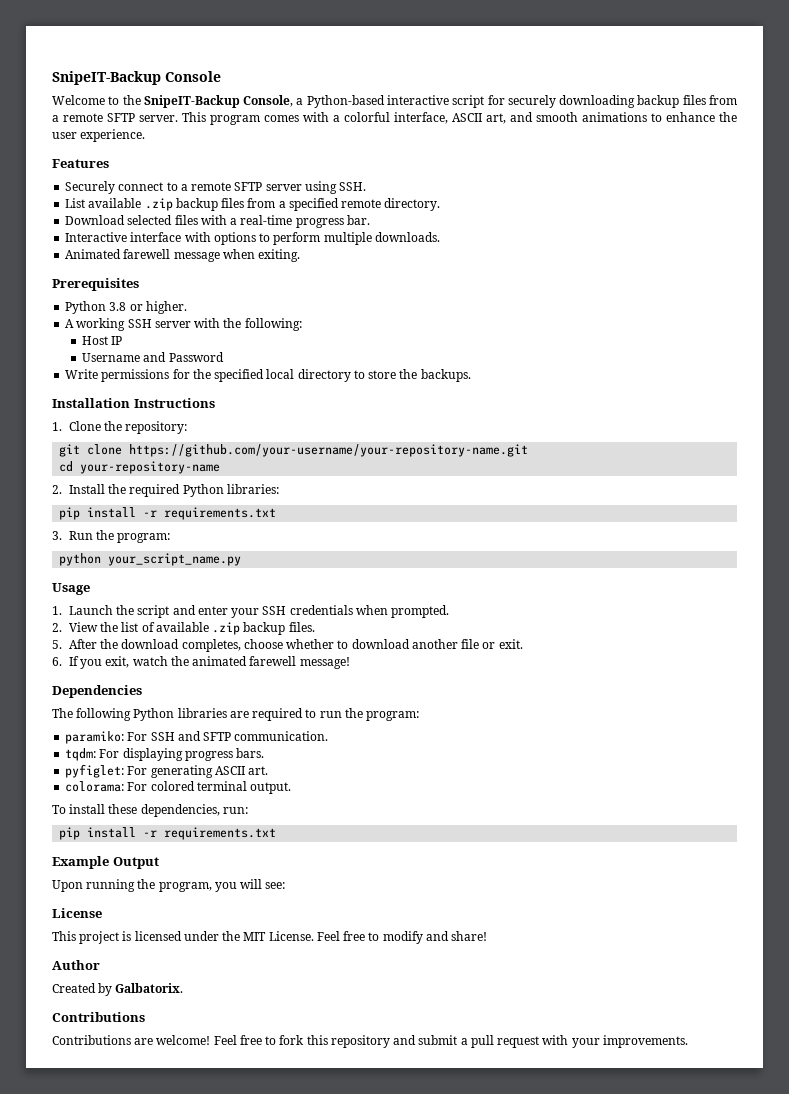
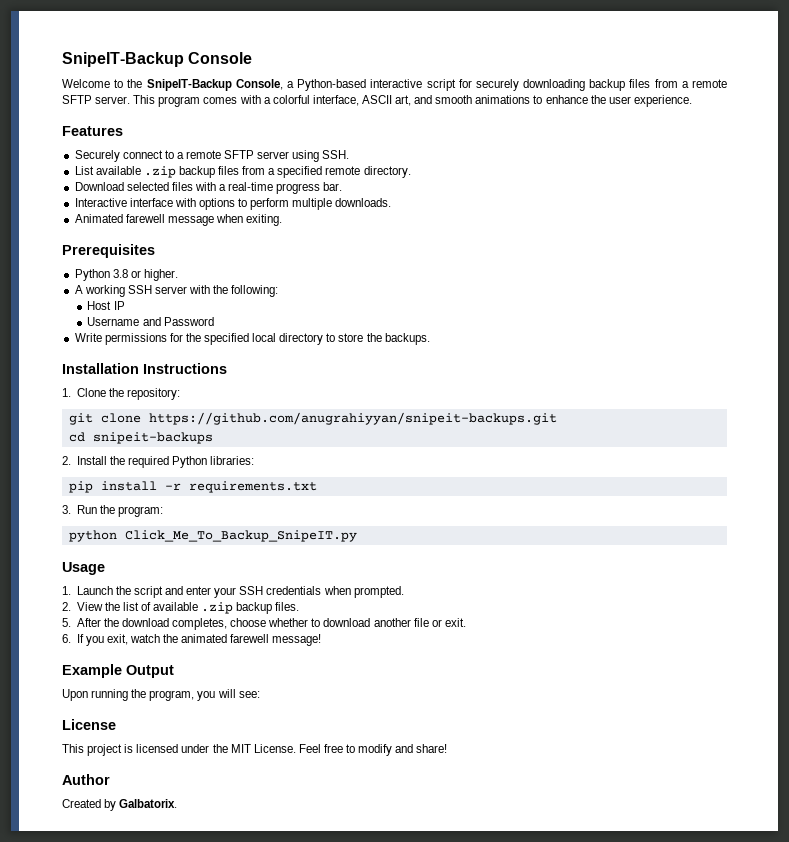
- git clone https://github.com/your-username/your-repository-name.git
+ git clone https://github.com/anugrahiyyan/snipeit-backups.git
- cd your-repository-name
+ cd snipeit-backups
- python your_script_name.py
+ python Click_Me_To_Backup_SnipeIT.py
- Dependencies
- The following Python libraries are required to run the program:
- paramiko: For SSH and SFTP communication.
- tqdm: For displaying progress bars.
- pyfiglet: For generating ASCII art.
- colorama: For colored terminal output.
- To install these dependencies, run:
- pip install -r requirements.txt
  Created by Galbatorix.
- Contributions
- Contributions are welcome! Feel free to fork this repository and submit a pull request with your improvements.

